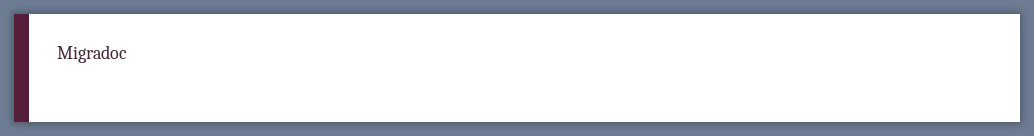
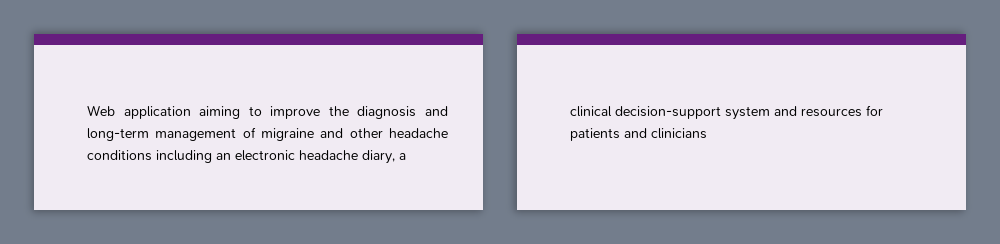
- Migradoc
+ Web application aiming to improve the diagnosis and long-term management of migraine and other headache conditions including an electronic headache diary, a clinical decision-support system and resources for patients and clinicians

